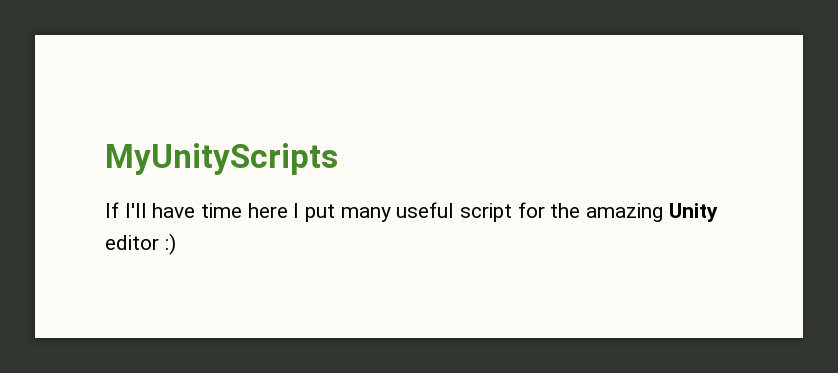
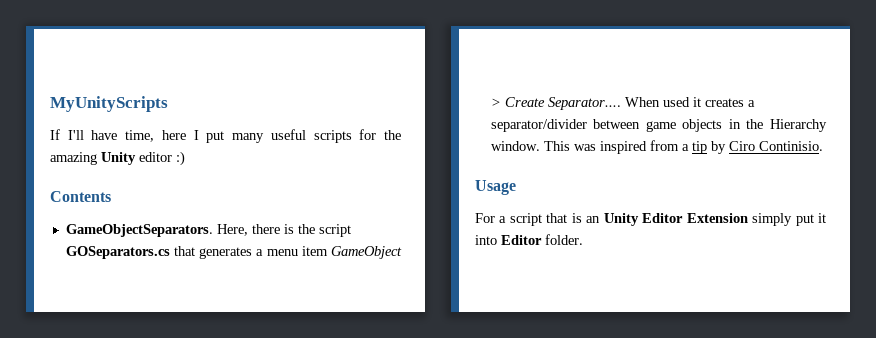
- If I'll have time here I put many useful script for the amazing Unity editor :)
+ If I'll have time, here I put many useful scripts for the amazing Unity editor :)
+ Contents
+ GameObjectSeparators. Here, there is the script GOSeparators.cs that generates a menu item GameObject > Create Separator.... When used it creates a separator/divider between game objects in the Hierarchy window. This was inspired from a tip by Ciro Continisio.
+ Usage
+ For a script that is an Unity Editor Extension simply put it into Editor folder.

